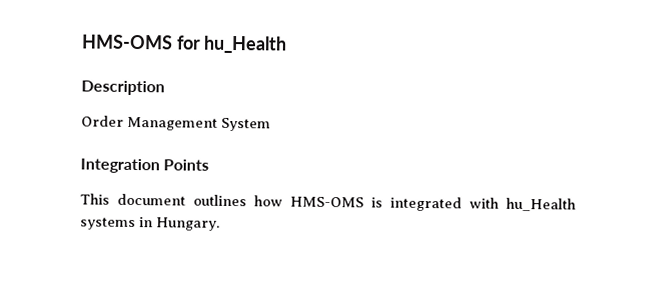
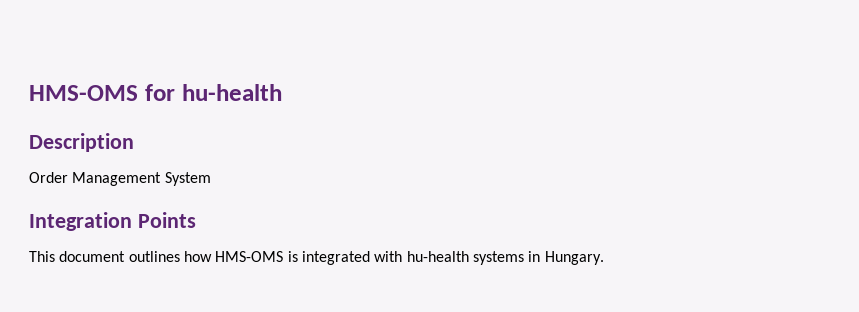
- HMS-OMS for hu_Health
+ HMS-OMS for hu-health
- This document outlines how HMS-OMS is integrated with hu_Health systems in Hungary.
+ This document outlines how HMS-OMS is integrated with hu-health systems in Hungary.

